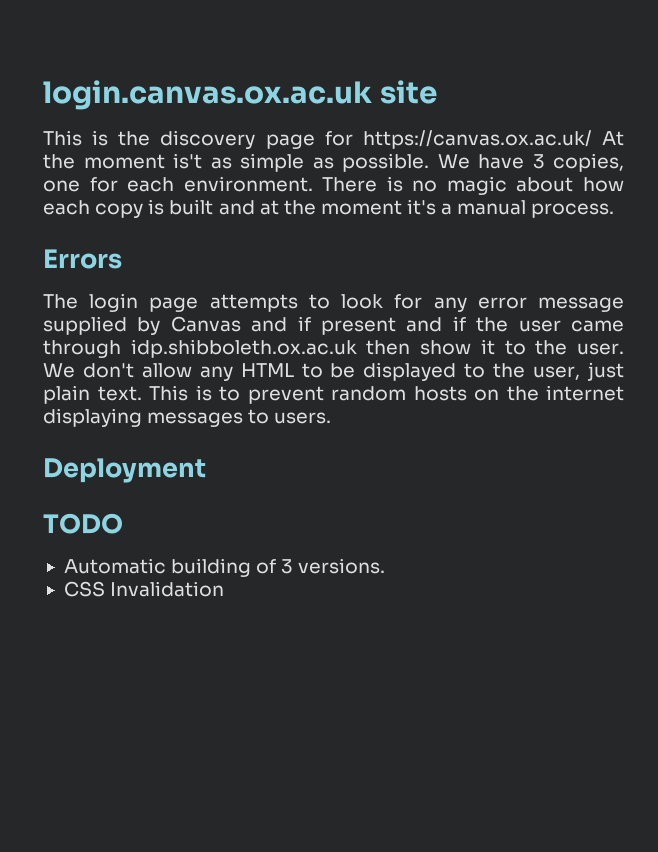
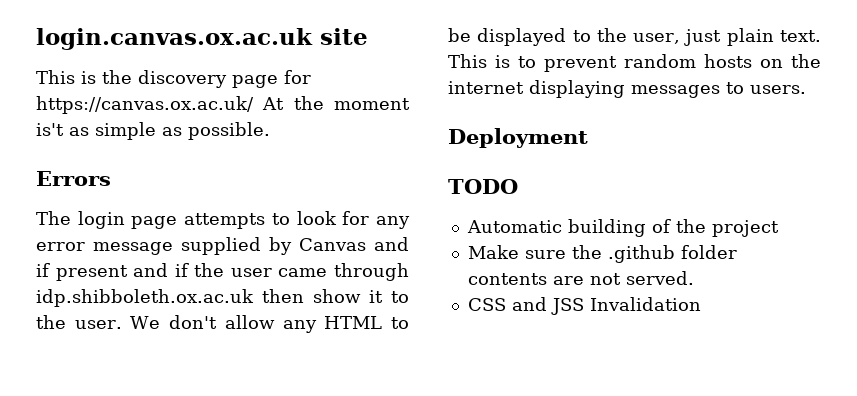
- We have 3 copies, one for each environment. There is no magic about how each copy is built and at the moment it's a manual process.
- Automatic building of 3 versions.
+ Automatic building of the project
+ Make sure the .github folder contents are not served.
- CSS Invalidation
+ CSS and JSS Invalidation

